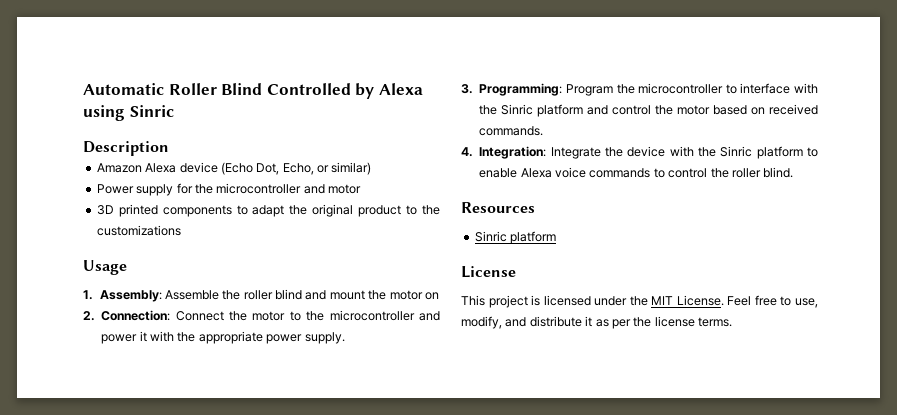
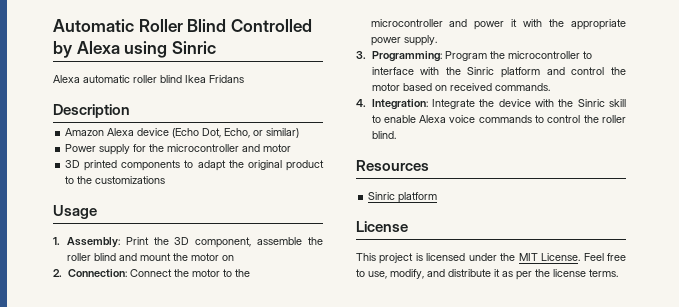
+ Alexa automatic roller blind Ikea Fridans
- 1. Assembly: Assemble the roller blind and mount the motor on
+ 1. Assembly: Print the 3D component, assemble the roller blind and mount the motor on
- 4. Integration: Integrate the device with the Sinric platform to enable Alexa voice commands to control the roller blind.
+ 4. Integration: Integrate the device with the Sinric skill to enable Alexa voice commands to control the roller blind.

